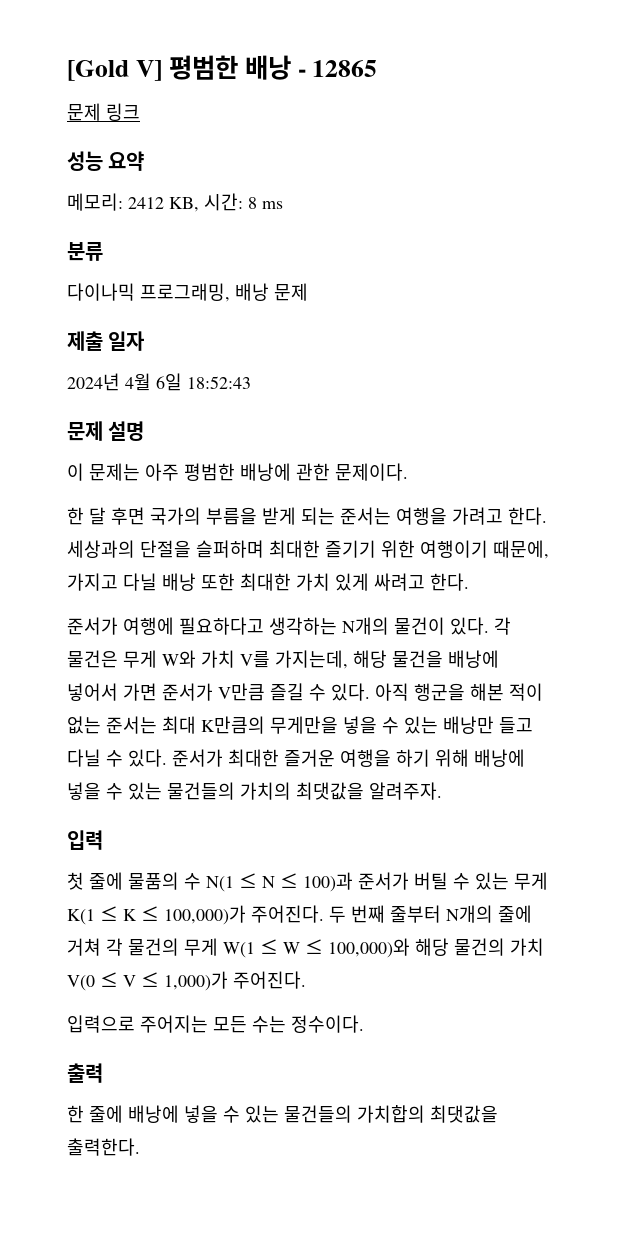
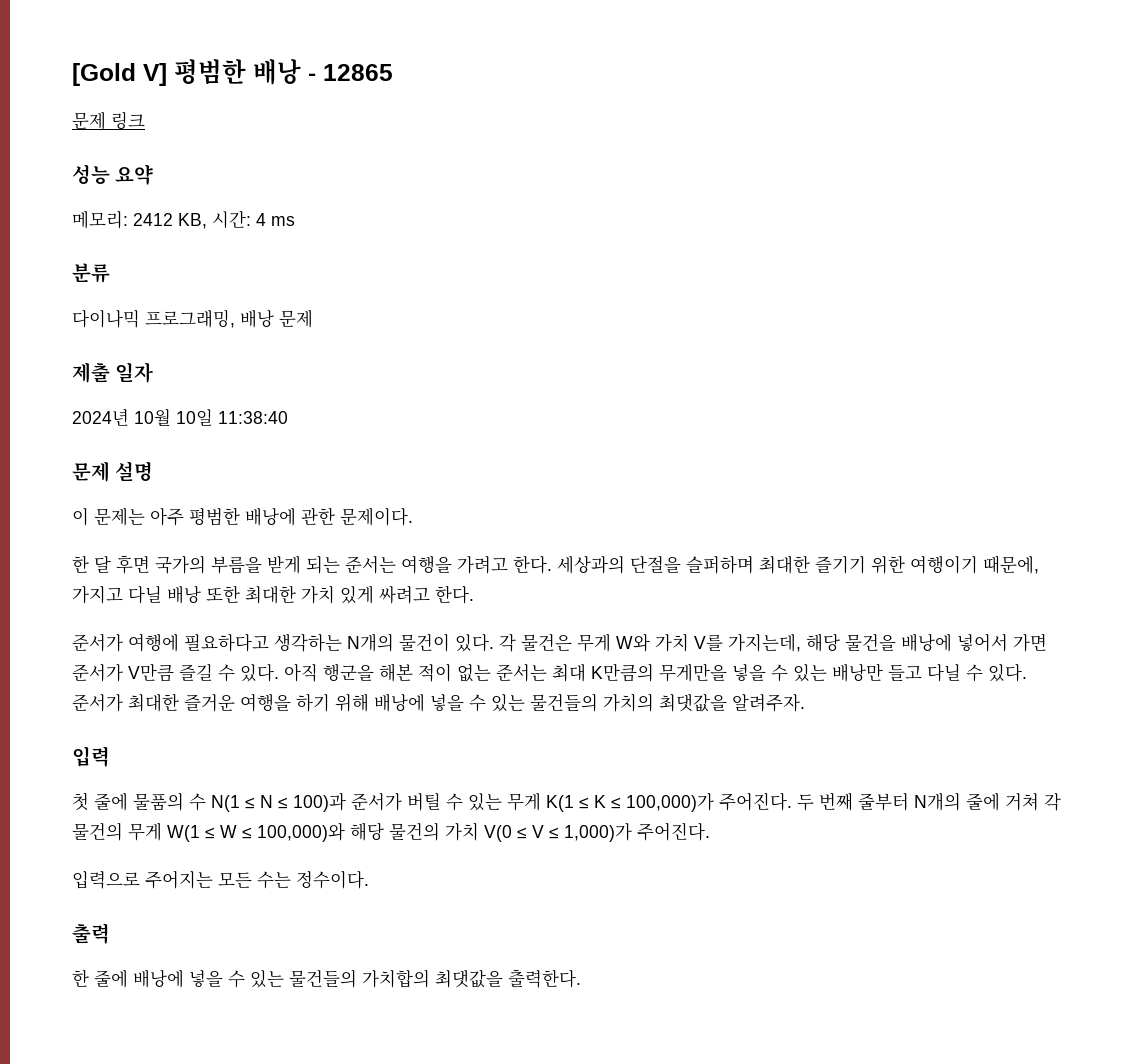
- 메모리: 2412 KB, 시간: 8 ms
+ 메모리: 2412 KB, 시간: 4 ms
- 2024년 4월 6일 18:52:43
+ 2024년 10월 10일 11:38:40

